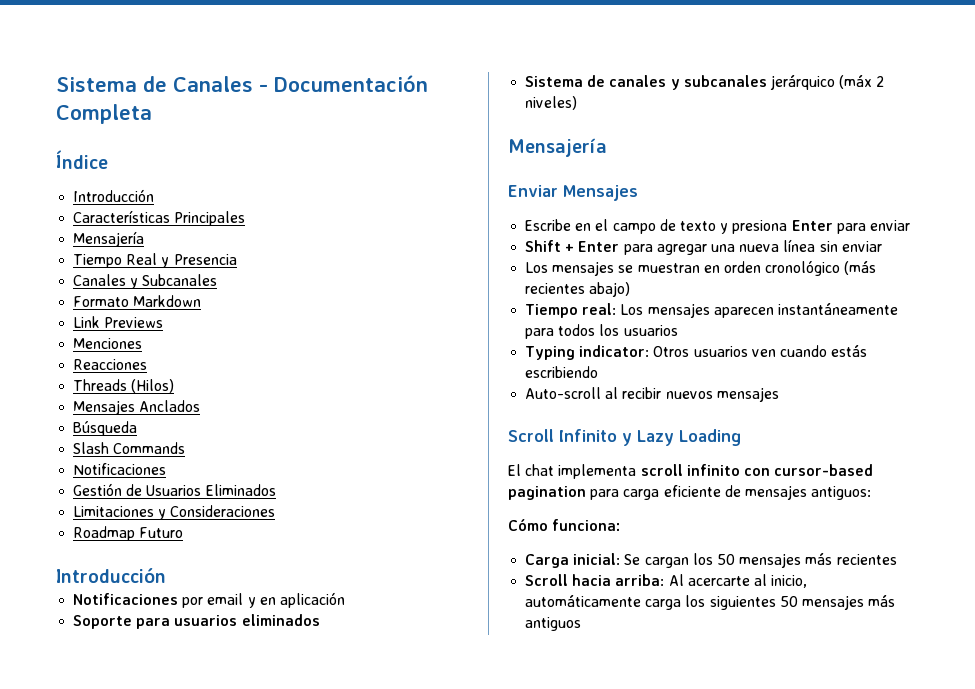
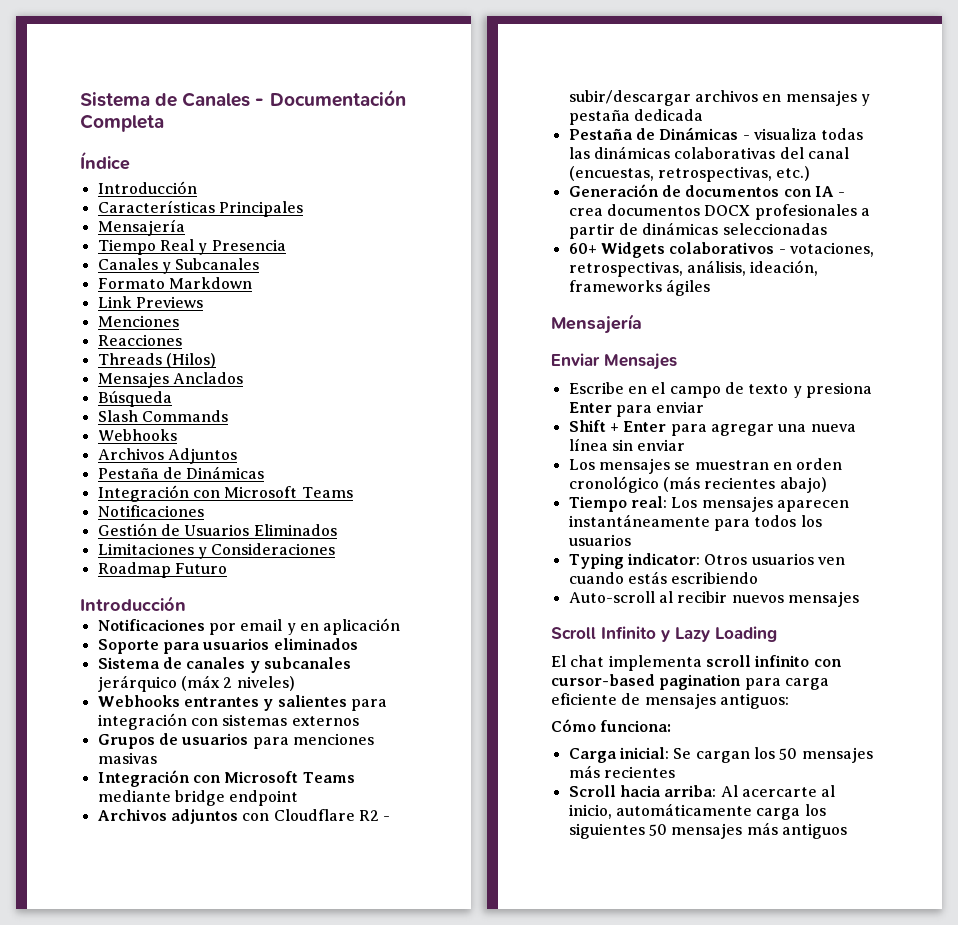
  Slash Commands
+ Webhooks
+ Archivos Adjuntos
+ Pestaña de Dinámicas
+ Integración con Microsoft Teams
+ Webhooks entrantes y salientes para integración con sistemas externos
+ Grupos de usuarios para menciones masivas
+ Integración con Microsoft Teams mediante bridge endpoint
+ Archivos adjuntos con Cloudflare R2 - subir/descargar archivos en mensajes y pestaña dedicada
+ Pestaña de Dinámicas - visualiza todas las dinámicas colaborativas del canal (encuestas, retrospectivas, etc.)
+ Generación de documentos con IA - crea documentos DOCX profesionales a partir de dinámicas seleccionadas
+ 60+ Widgets colaborativos - votaciones, retrospectivas, análisis, ideación, frameworks ágiles

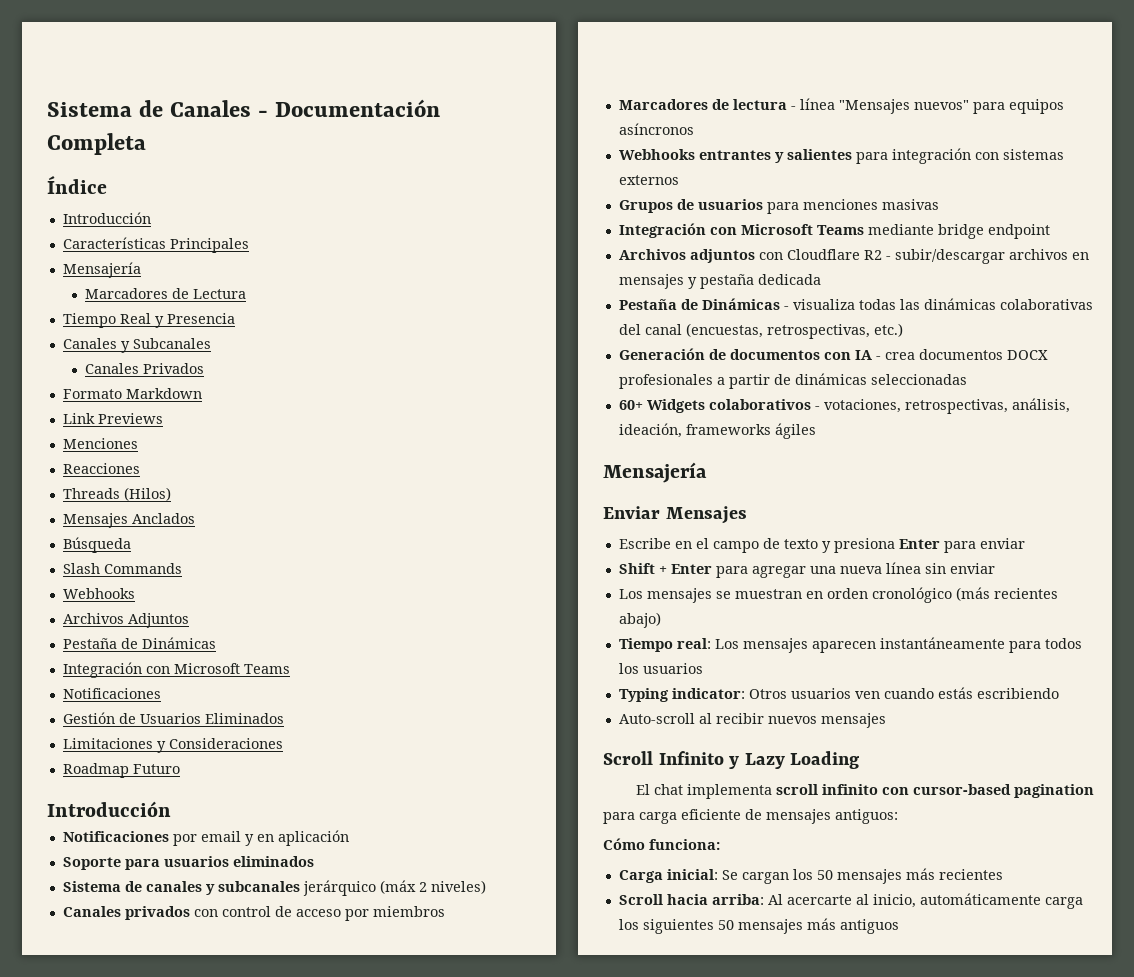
+ Marcadores de Lectura
+ Canales Privados
+ Canales privados con control de acceso por miembros
+ Marcadores de lectura - línea "Mensajes nuevos" para equipos asíncronos

